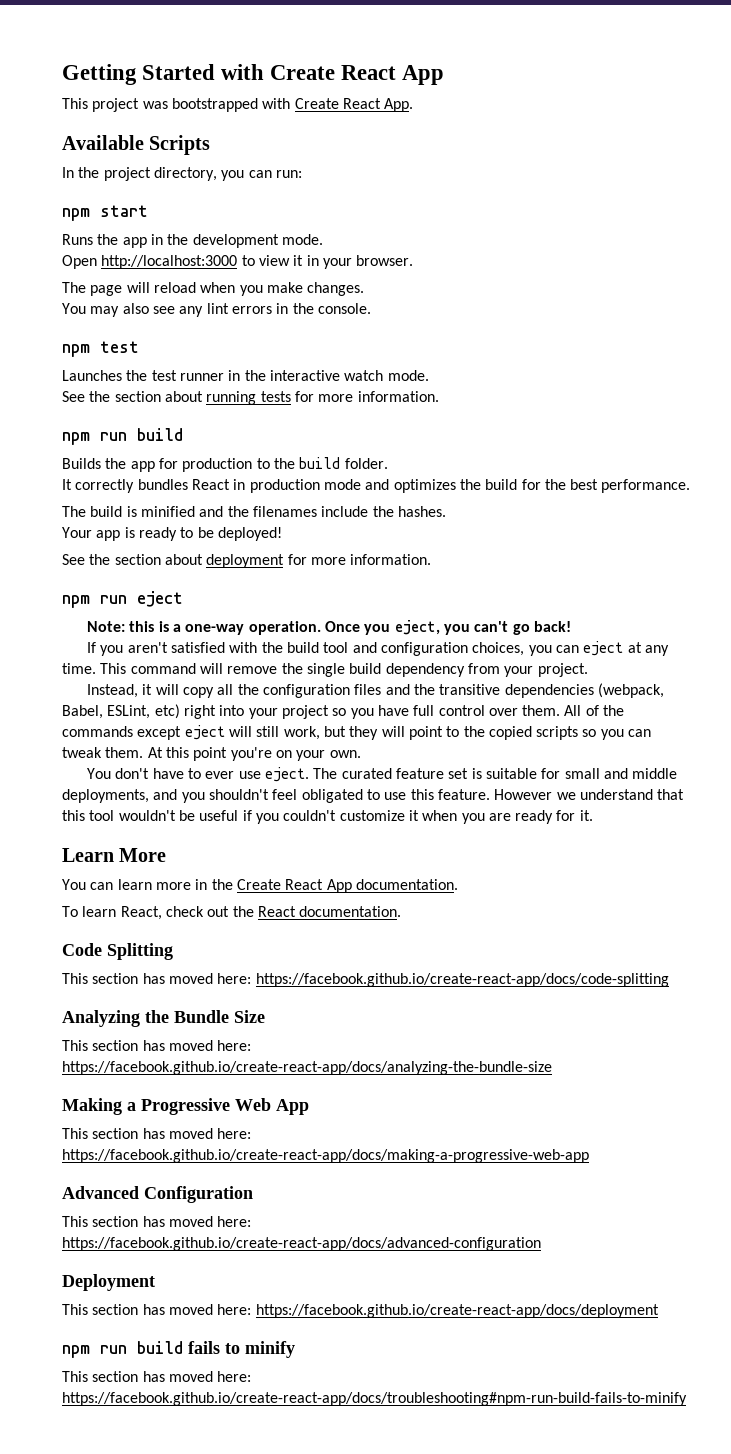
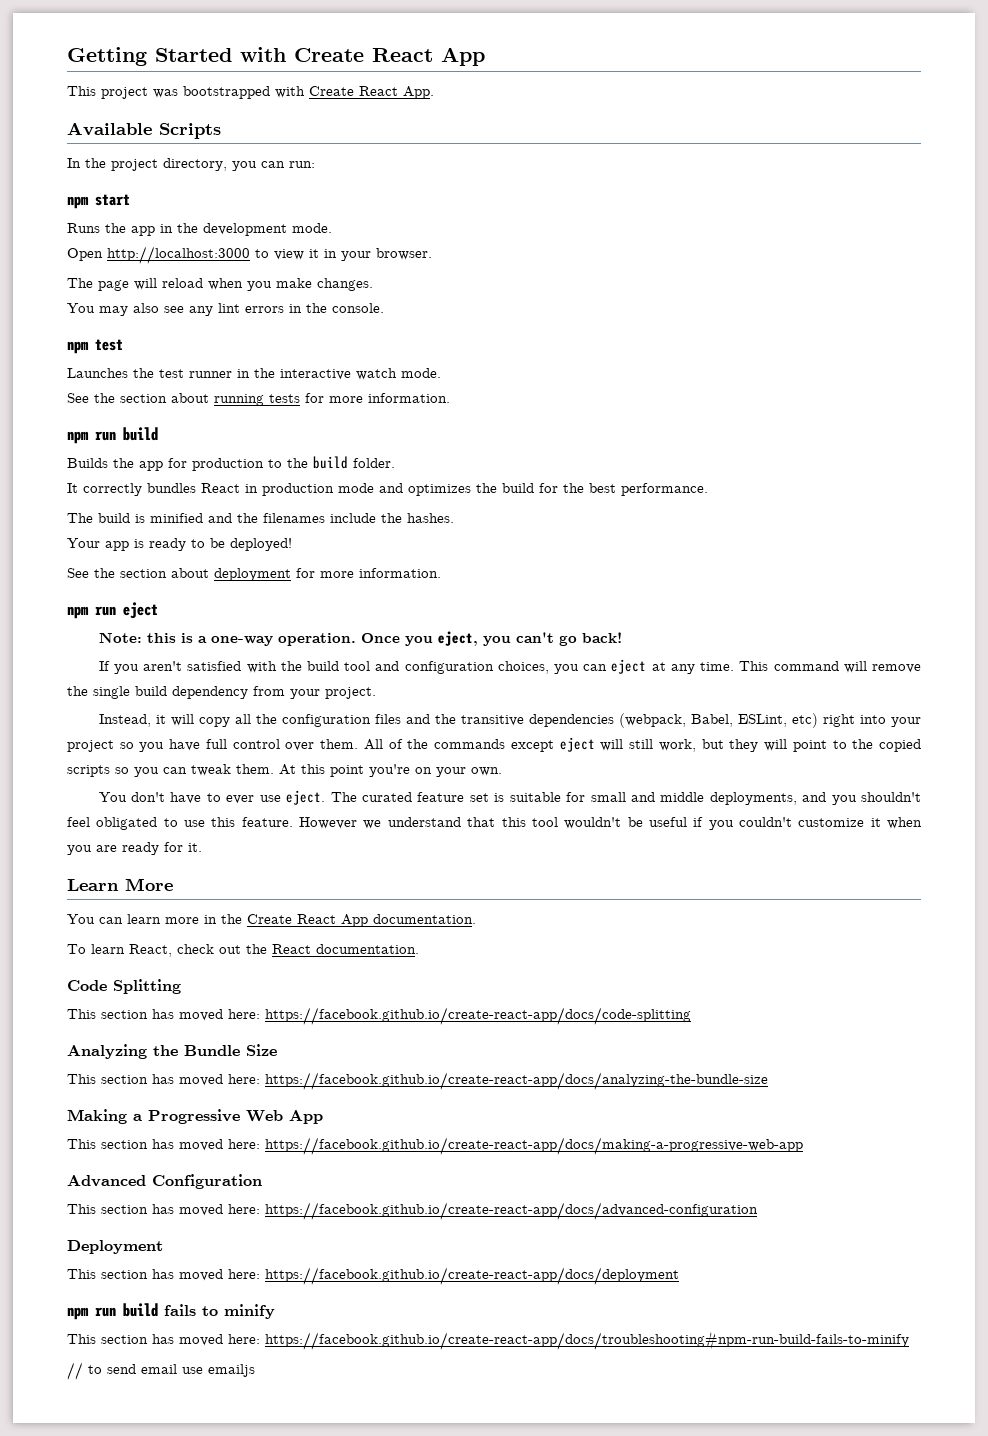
+ // to send email use emailjs

